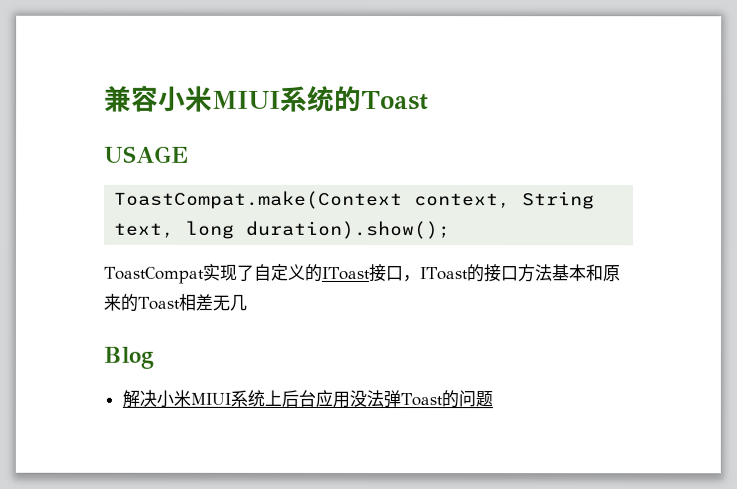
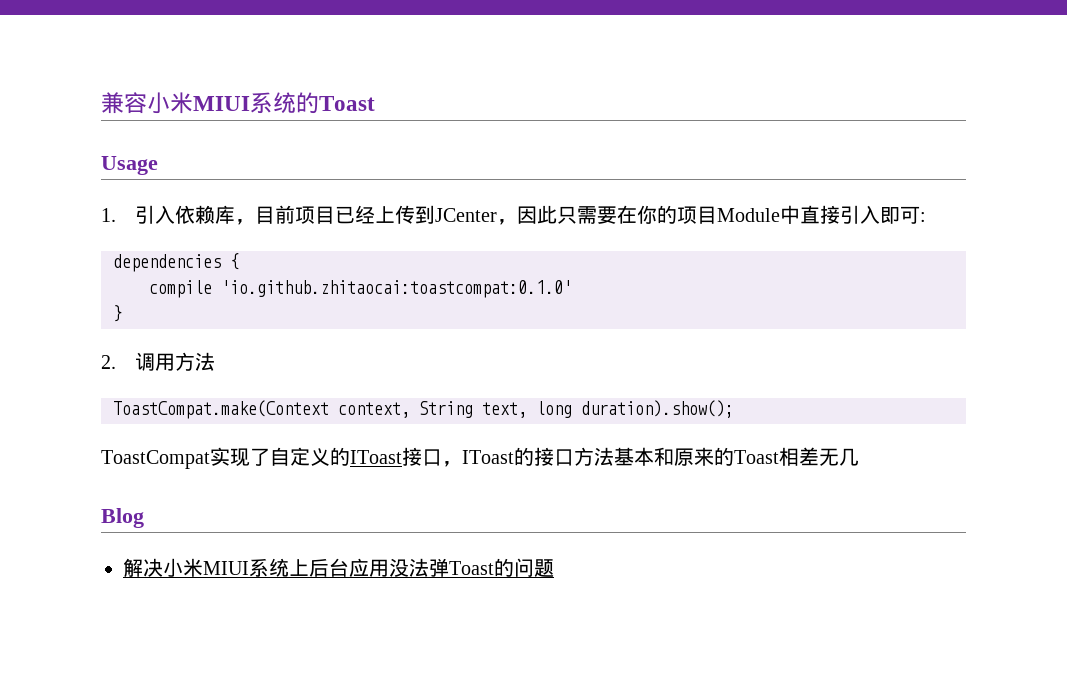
- USAGE
+ Usage
+ 1.引入依赖库，目前项目已经上传到JCenter，因此只需要在你的项目Module中直接引入即可:
+ dependencies {
+ compile 'io.github.zhitaocai:toastcompat:0.1.0'
+ }
+ 2.调用方法

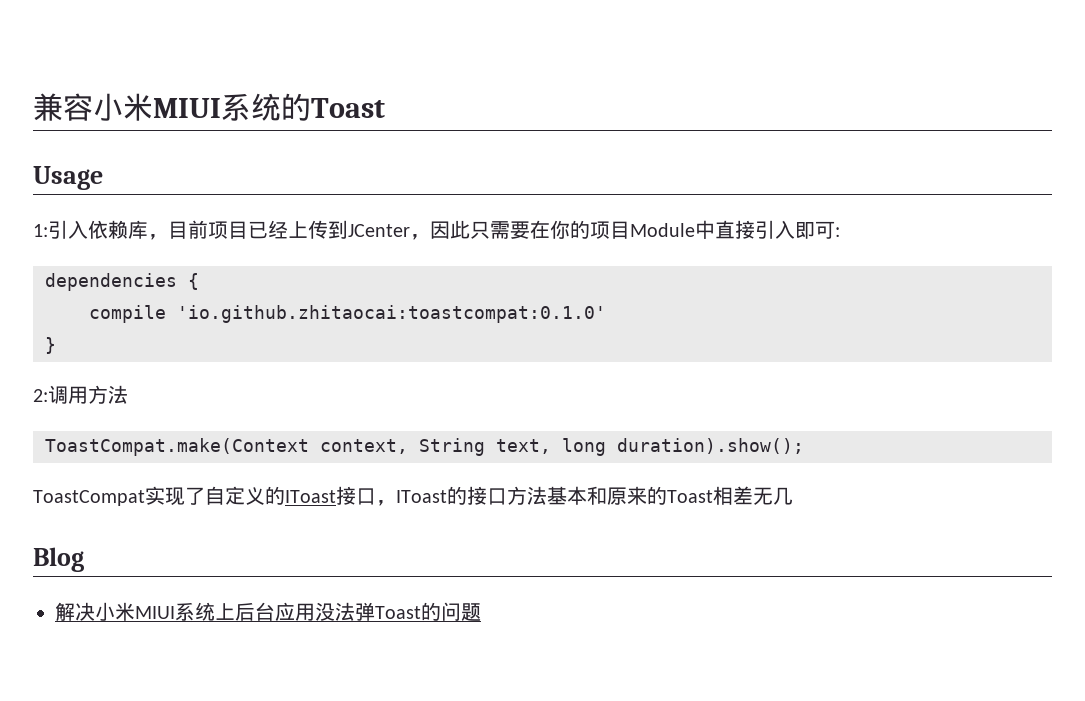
- 1.引入依赖库，目前项目已经上传到JCenter，因此只需要在你的项目Module中直接引入即可:
+ 1:引入依赖库，目前项目已经上传到JCenter，因此只需要在你的项目Module中直接引入即可:
- 2.调用方法
+ 2:调用方法

